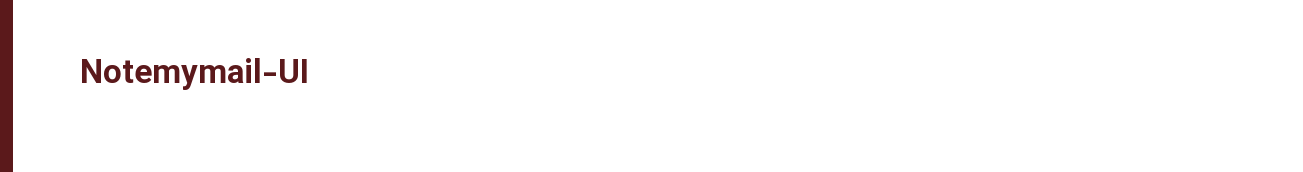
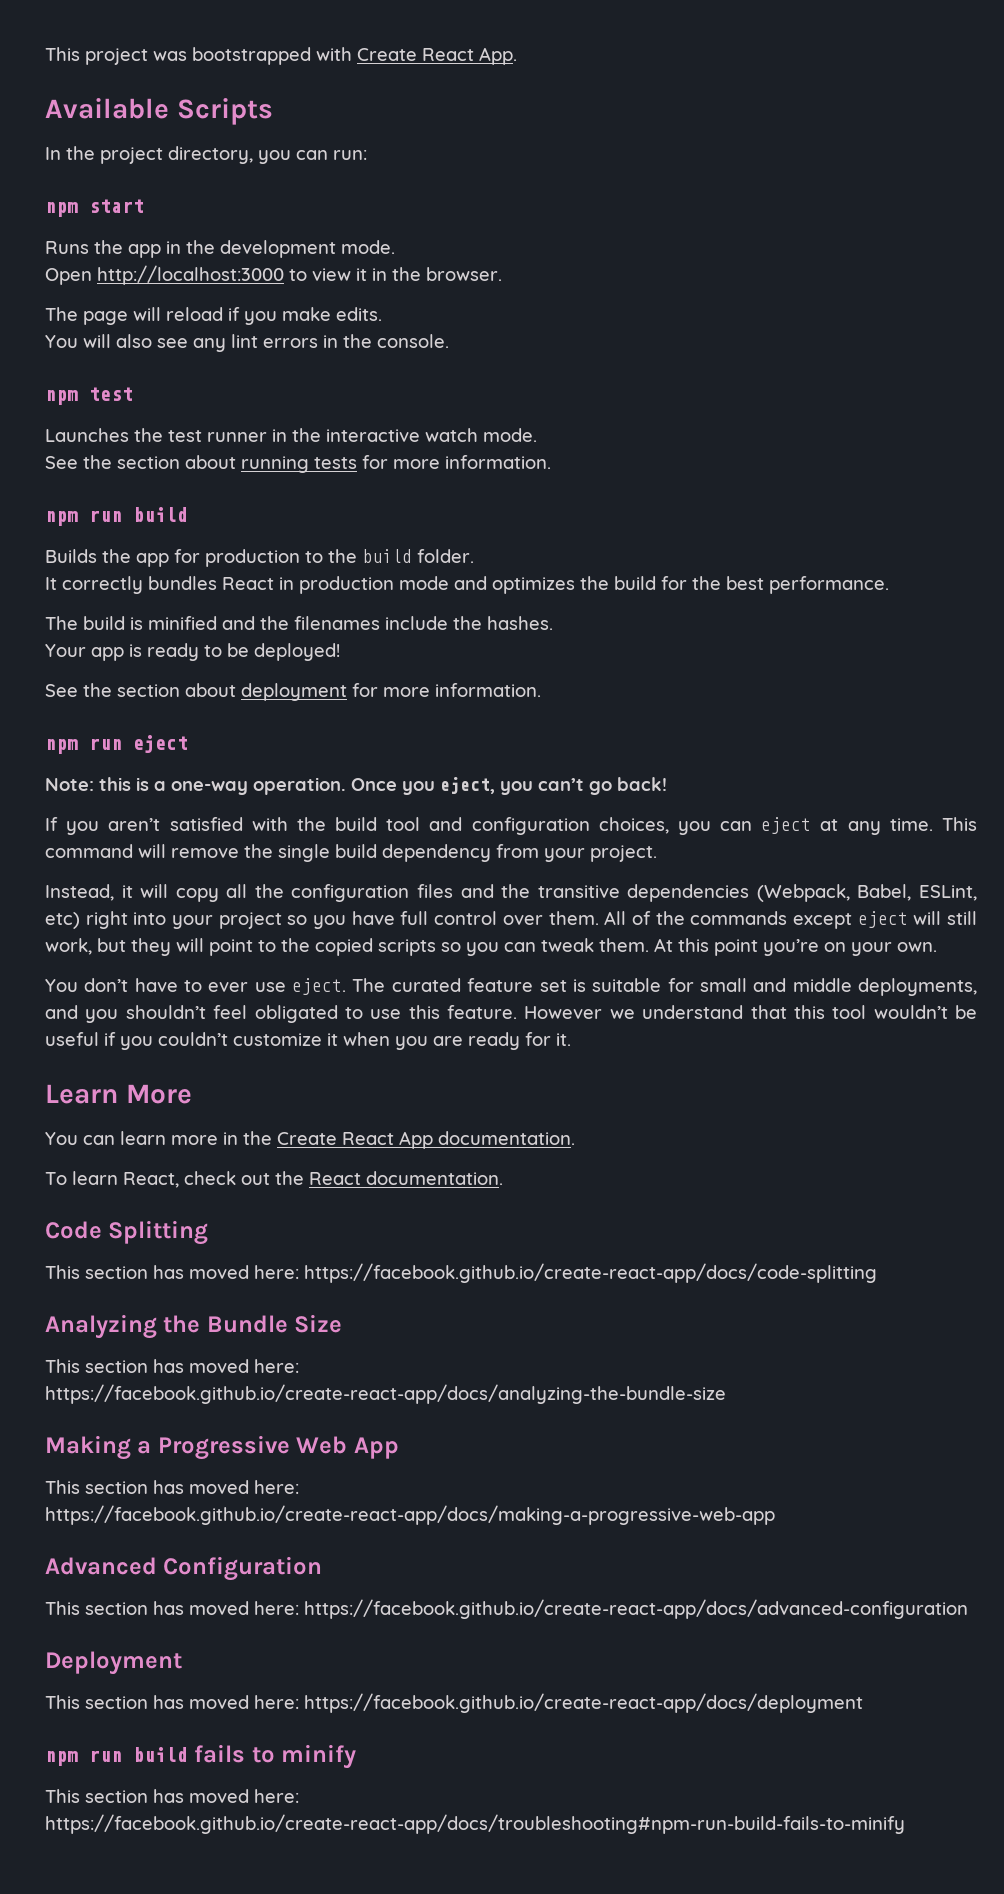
- Notemymail-UI
+ This project was bootstrapped with Create React App.
+ Available Scripts
+ In the project directory, you can run:
+ npm start
+ Runs the app in the development mode.
+ Open http://localhost:3000 to view it in the browser.
+ The page will reload if you make edits.
+ You will also see any lint errors in the console.
+ npm test
+ Launches the test runner in the interactive watch mode.
+ See the section about running tests for more information.
+ npm run build
+ Builds the app for production to the build folder.
+ It correctly bundles React in production mode and optimizes the build for the best performance.
+ The build is minified and the filenames include the hashes.
+ Your app is ready to be deployed!
+ See the section about deployment for more information.
+ npm run eject
+ Note: this is a one-way operation. Once you eject, you can’t go back!
+ If you aren’t satisfied with the build tool and configuration choices, you can eject at any time. This command will remove the single build dependency from your project.
+ Instead, it will copy all the configuration files and the transitive dependencies (Webpack, Babel, ESLint, etc) right into your project so you have full control over them. All of the commands except eject will still work, but they will point to the copied scripts so you can tweak them. At this point you’re on your own.
+ You don’t have to ever use eject. The curated feature set is suitable for small and middle deployments, and you shouldn’t feel obligated to use this feature. However we understand that this tool wouldn’t be useful if you couldn’t customize it when you are ready for it.
+ Learn More
+ You can learn more in the Create React App documentation.
+ To learn React, check out the React documentation.
+ Code Splitting
+ This section has moved here: https://facebook.github.io/create-react-app/docs/code-splitting
+ Analyzing the Bundle Size
+ This section has moved here: https://facebook.github.io/create-react-app/docs/analyzing-the-bundle-size
+ Making a Progressive Web App
+ This section has moved here: https://facebook.github.io/create-react-app/docs/making-a-progressive-web-app
+ Advanced Configuration
+ This section has moved here: https://facebook.github.io/create-react-app/docs/advanced-configuration
+ Deployment
+ This section has moved here: https://facebook.github.io/create-react-app/docs/deployment
+ npm run build fails to minify
+ This section has moved here: https://facebook.github.io/create-react-app/docs/troubleshooting#npm-run-build-fails-to-minify

